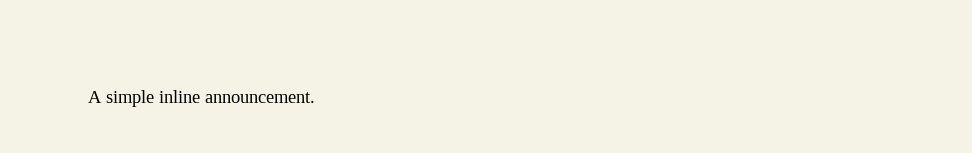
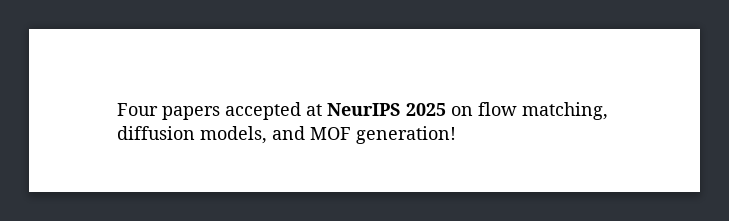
- A simple inline announcement.
+ Four papers accepted at NeurIPS 2025 on flow matching, diffusion models, and MOF generation!

